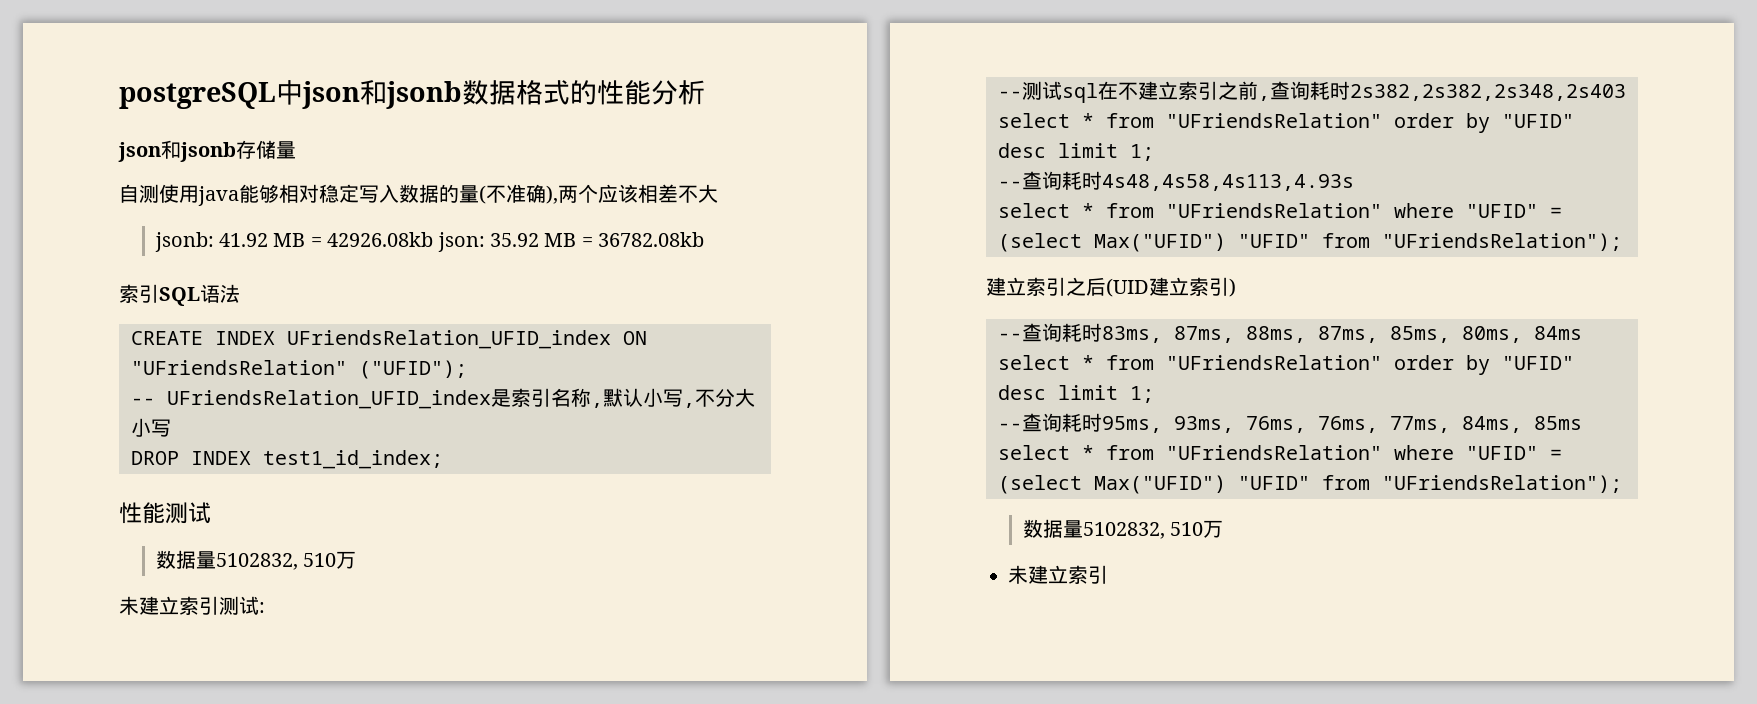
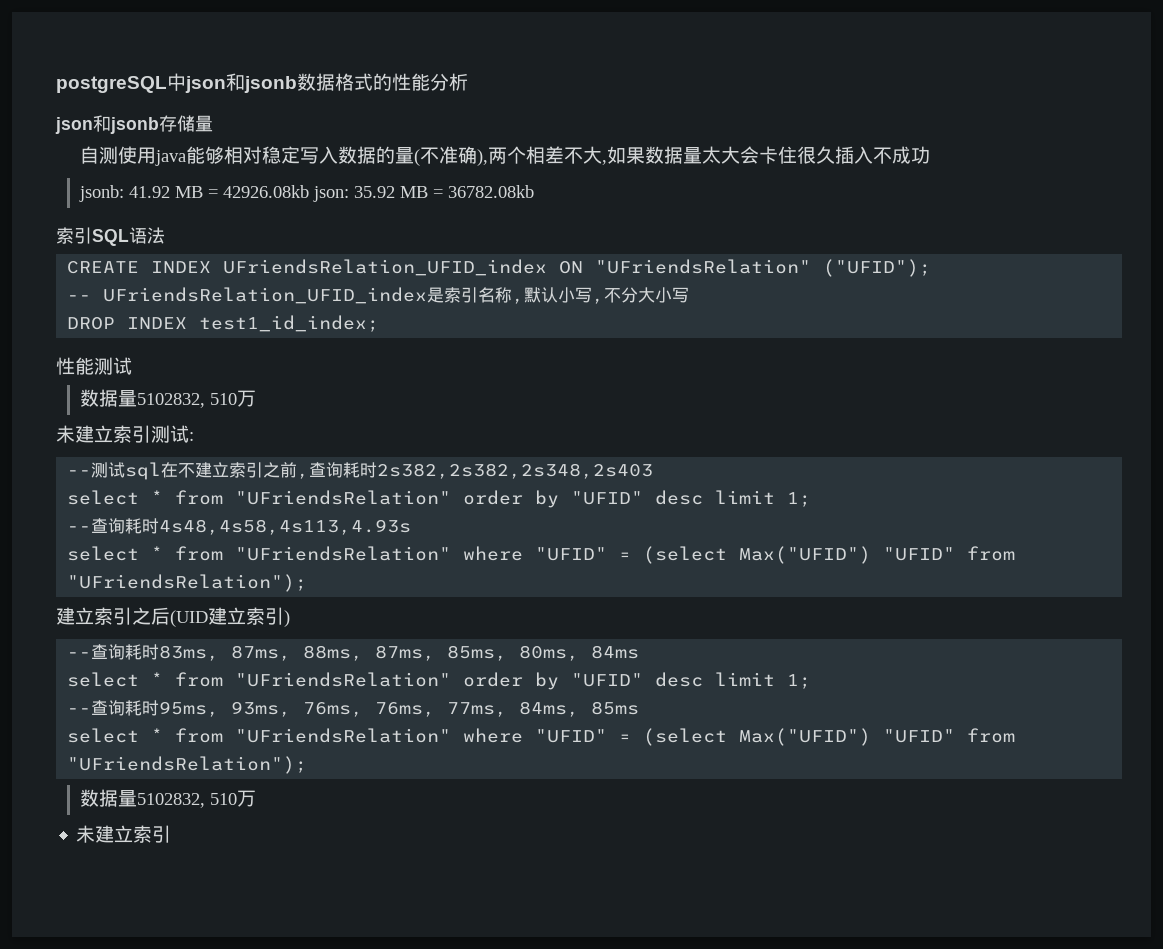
- 自测使用java能够相对稳定写入数据的量(不准确),两个应该相差不大
+ 自测使用java能够相对稳定写入数据的量(不准确),两个相差不大,如果数据量太大会卡住很久插入不成功

